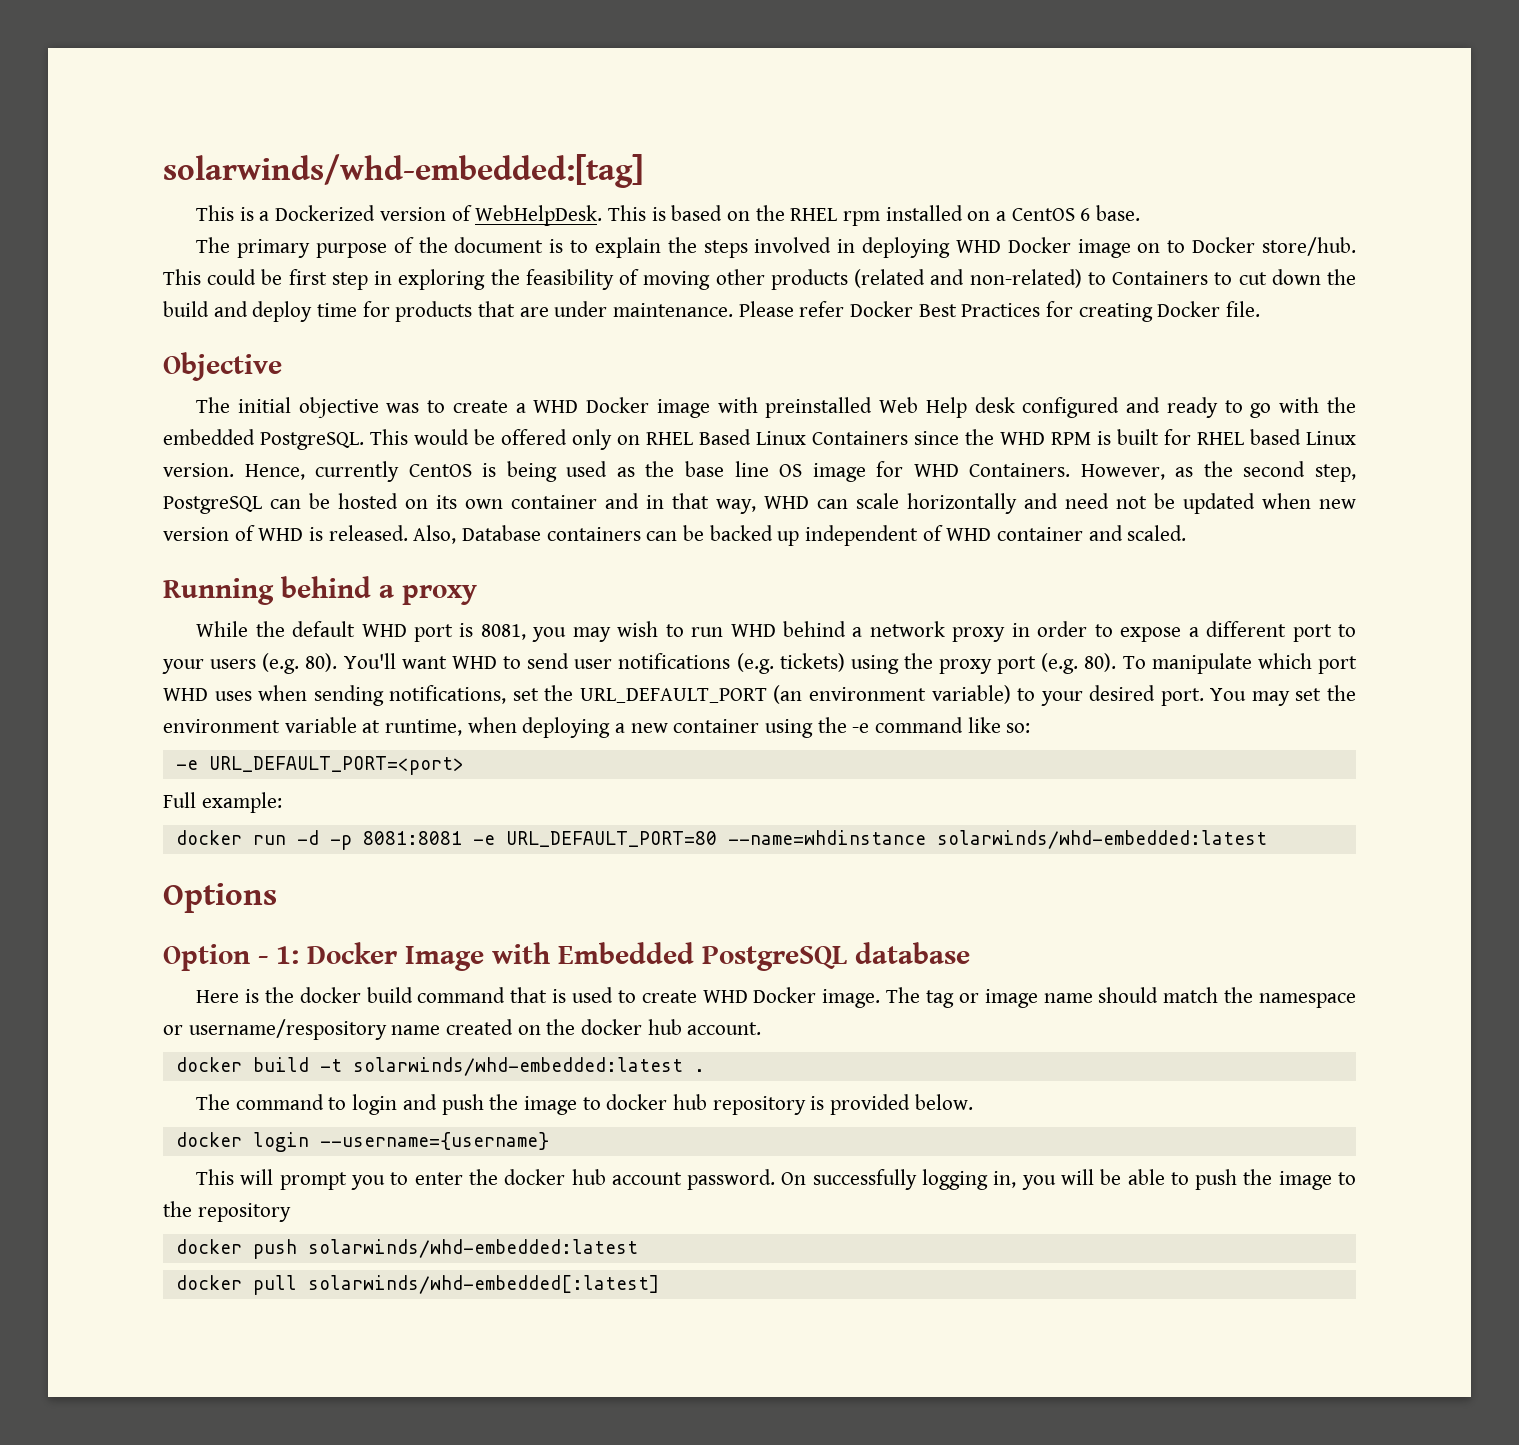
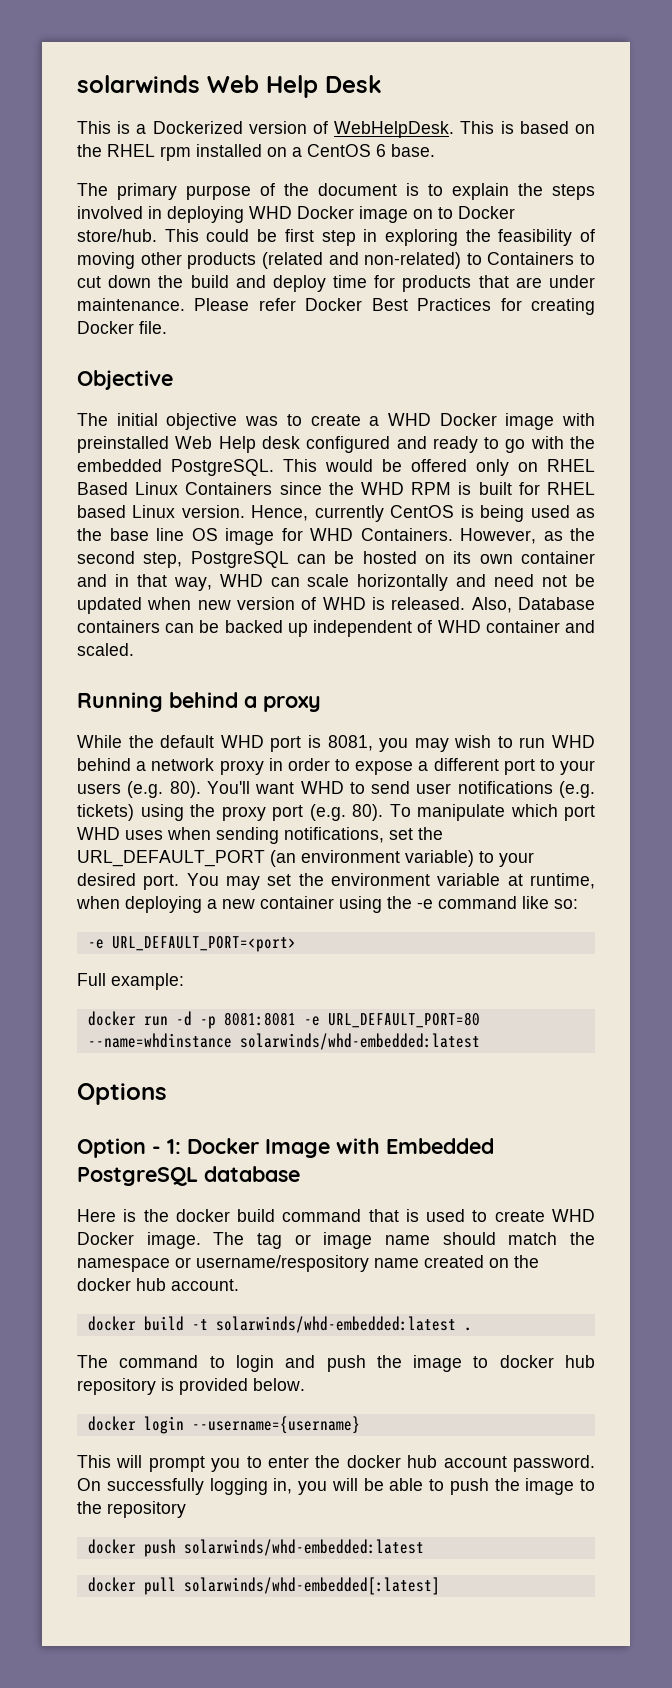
- solarwinds/whd-embedded:[tag]
+ solarwinds Web Help Desk

